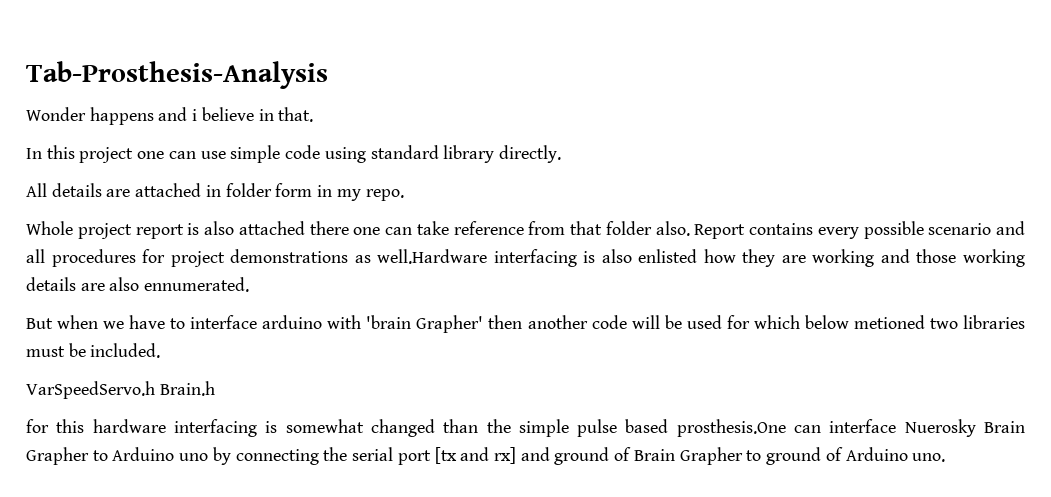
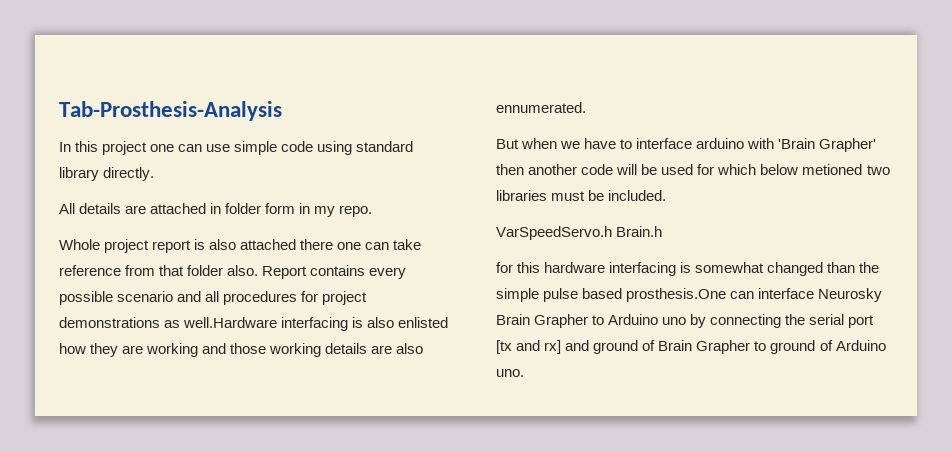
- Wonder happens and i believe in that.
- But when we have to interface arduino with 'brain Grapher' then another code will be used for which below metioned two libraries must be included.
+ But when we have to interface arduino with 'Brain Grapher' then another code will be used for which below metioned two libraries must be included.
- for this hardware interfacing is somewhat changed than the simple pulse based prosthesis.One can interface Nuerosky Brain Grapher to Arduino uno by connecting the serial port [tx and rx] and ground of Brain Grapher to ground of Arduino uno.
+ for this hardware interfacing is somewhat changed than the simple pulse based prosthesis.One can interface Neurosky Brain Grapher to Arduino uno by connecting the serial port [tx and rx] and ground of Brain Grapher to ground of Arduino uno.

